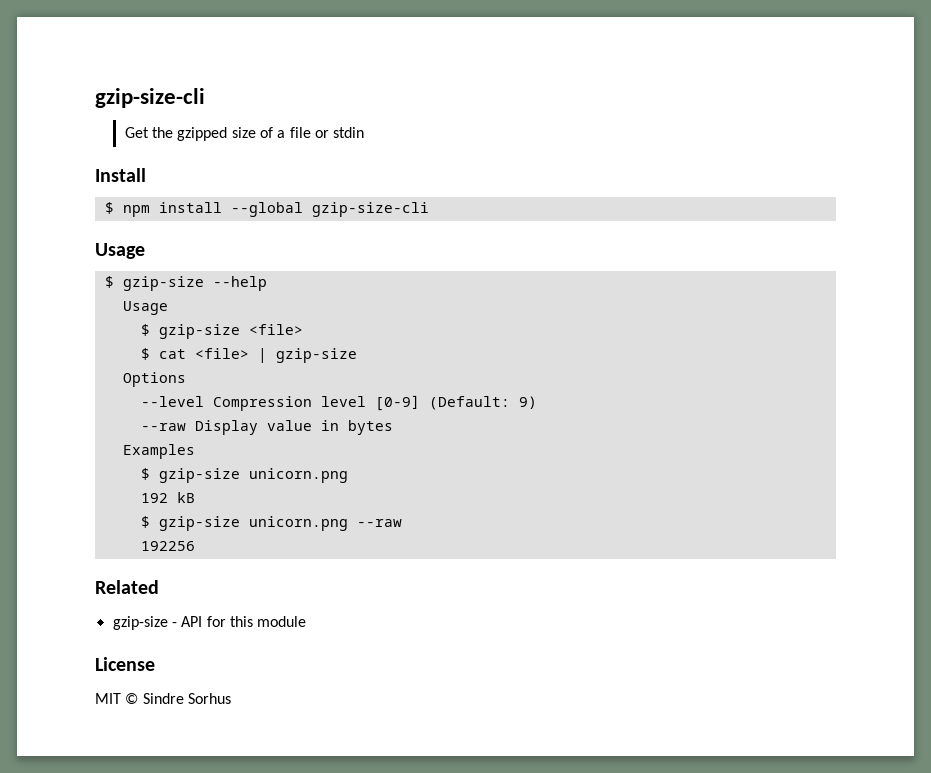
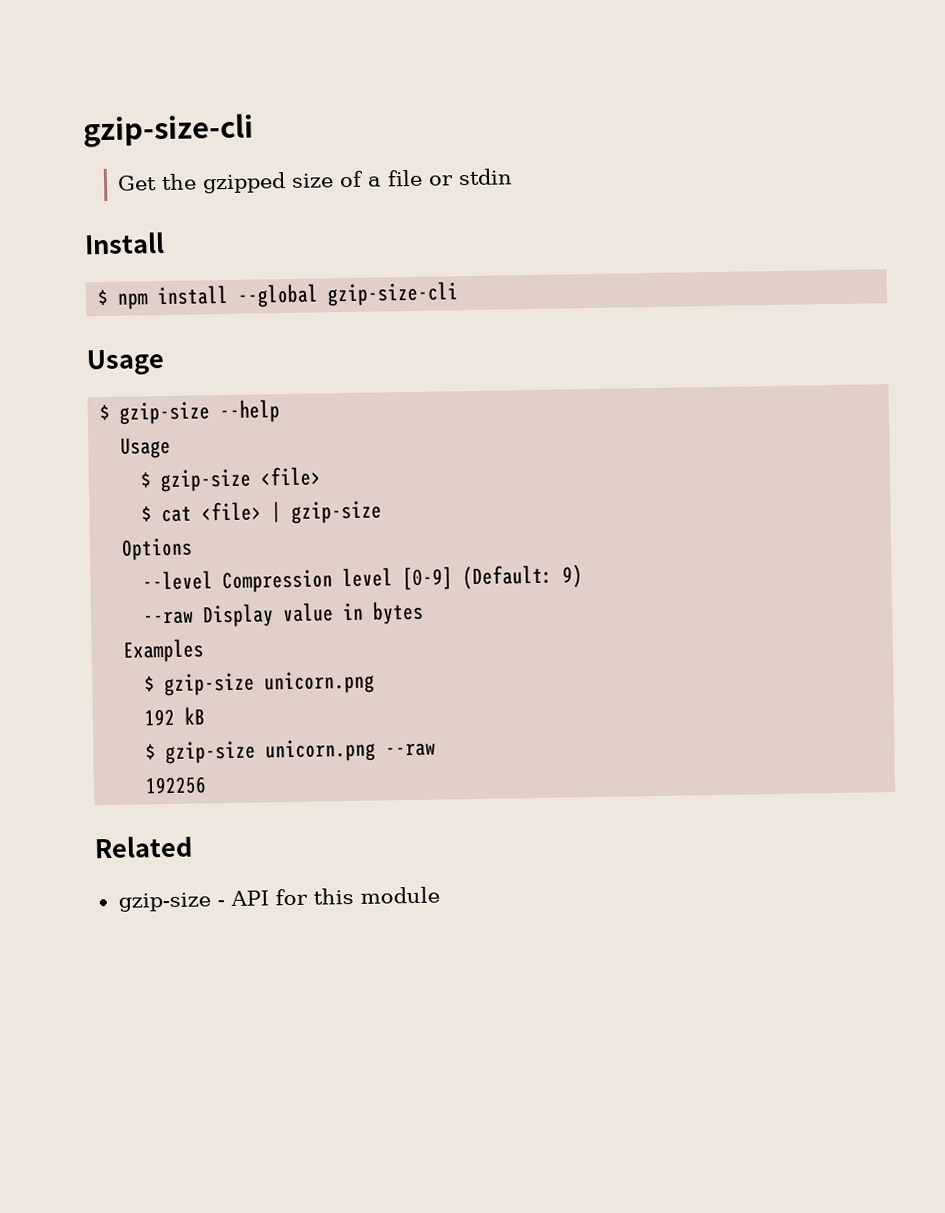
- License
- MIT © Sindre Sorhus

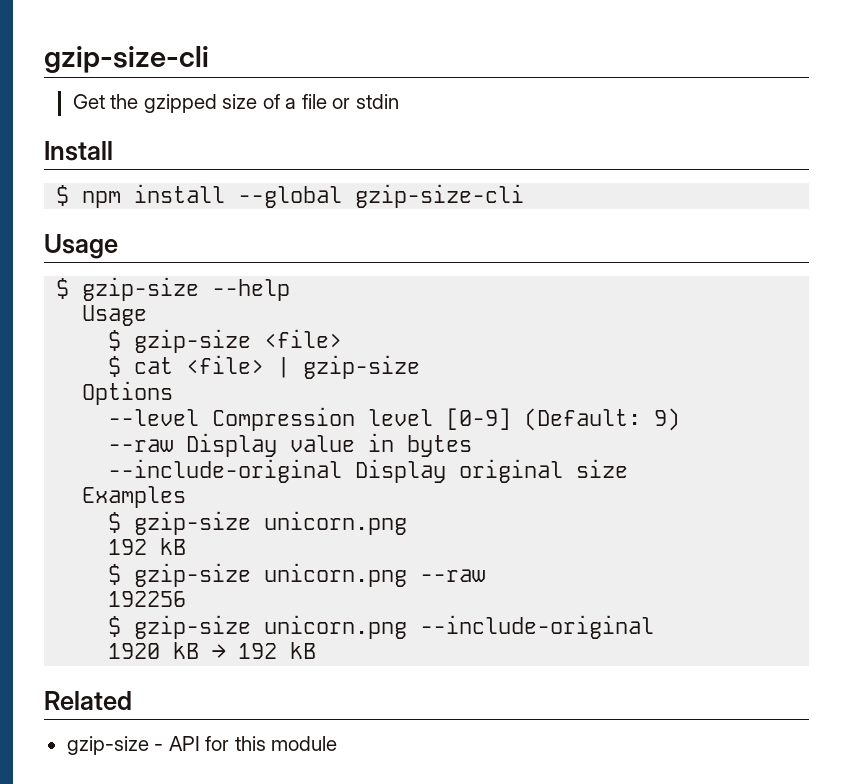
+ --include-original Display original size
+ $ gzip-size unicorn.png --include-original
+ 1920 kB → 192 kB

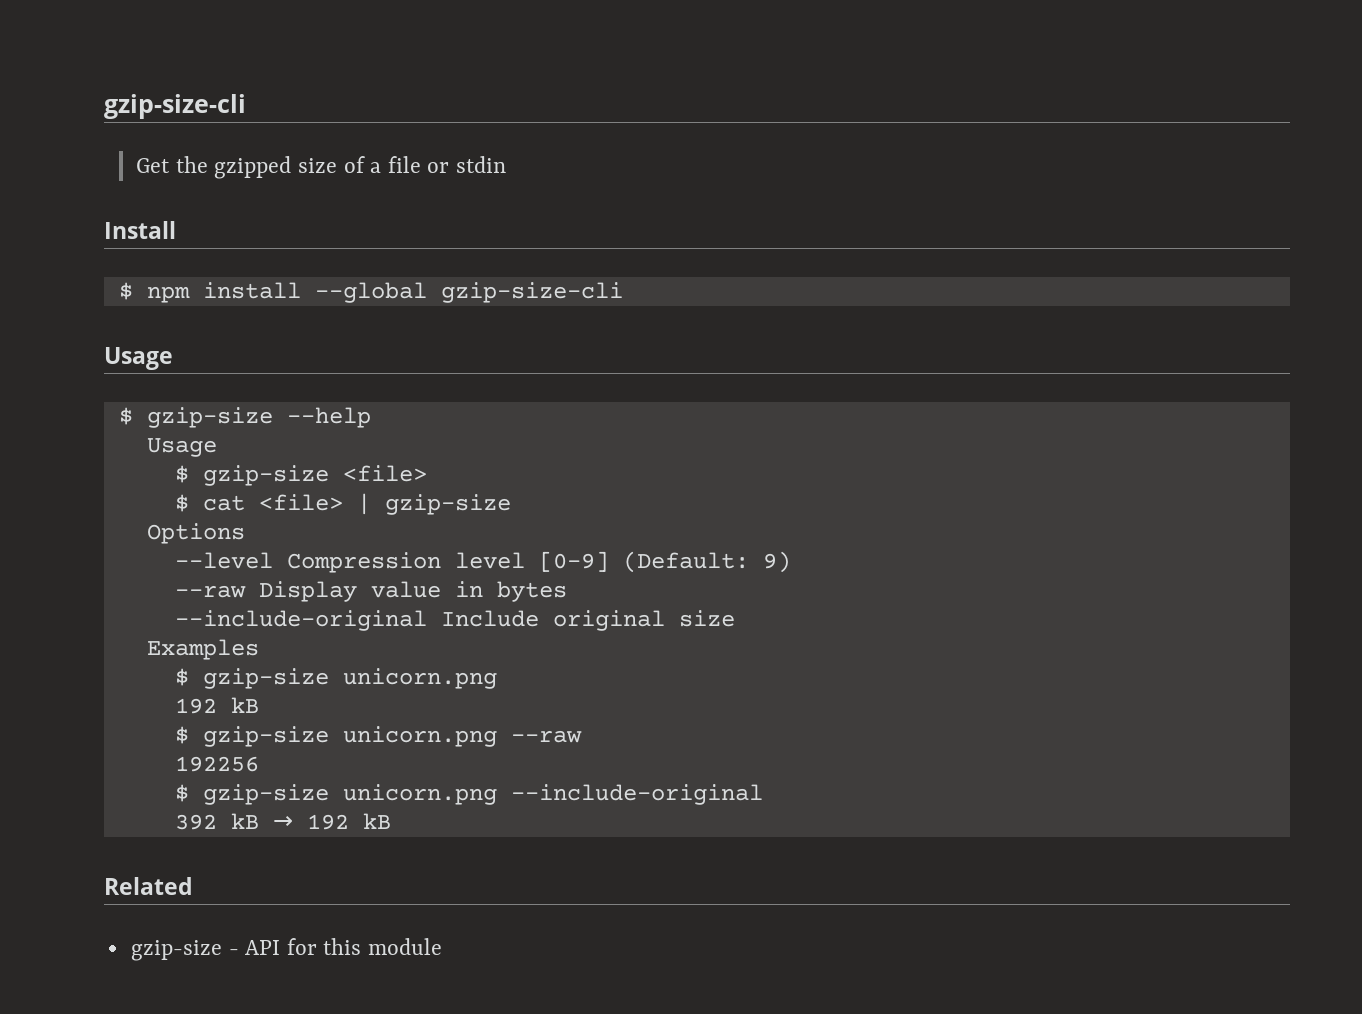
- --include-original Display original size
+ --include-original Include original size
- 1920 kB → 192 kB
+ 392 kB → 192 kB

